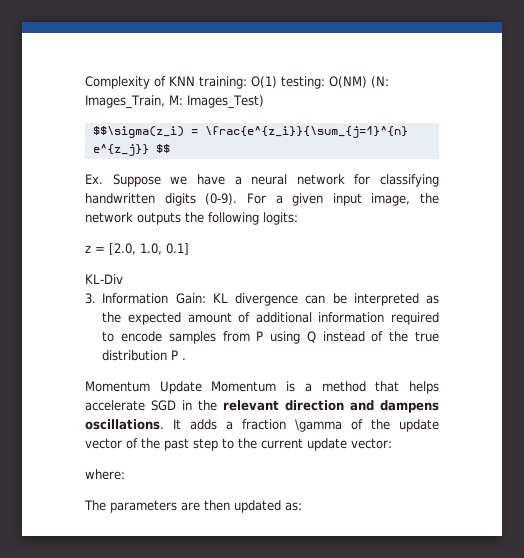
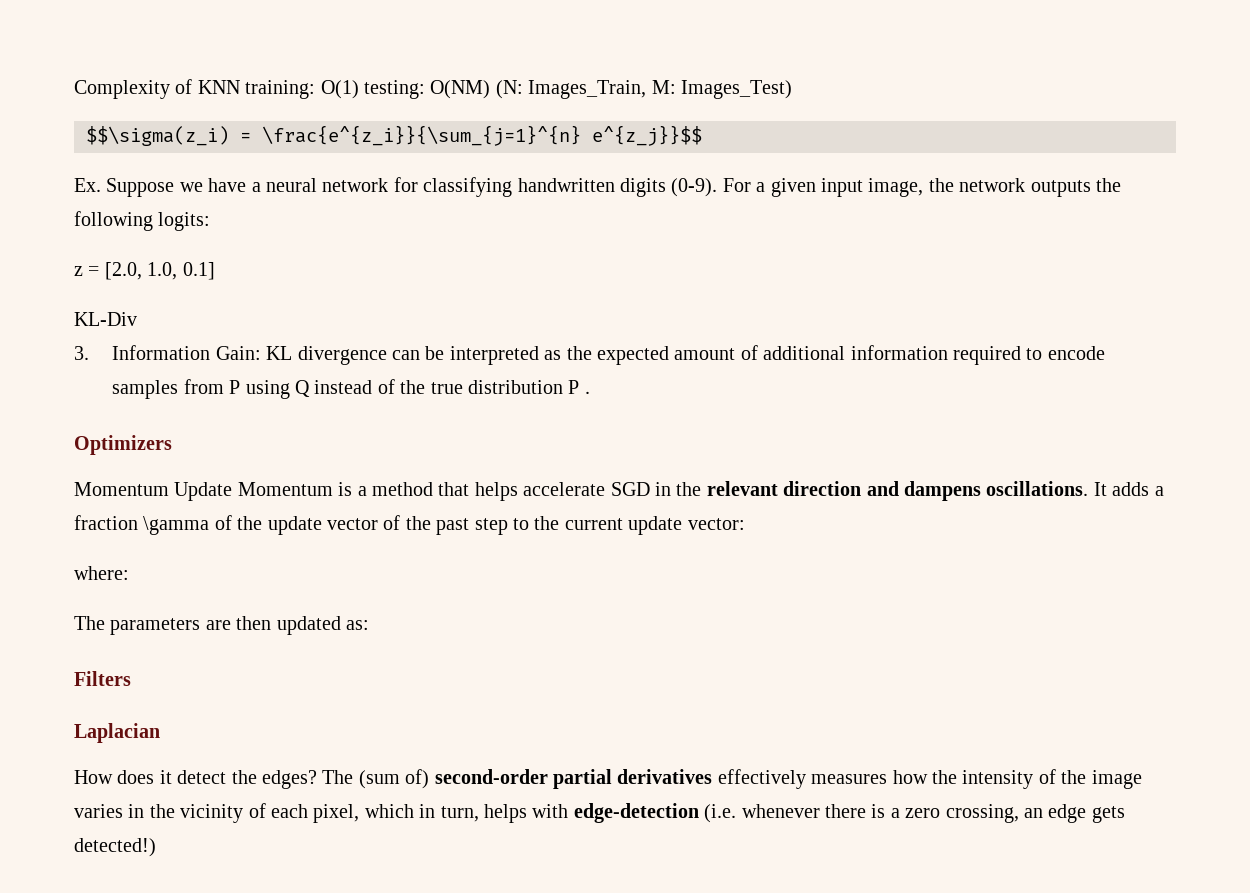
- $$\sigma(z_i) = \frac{e^{z_i}}{\sum_{j=1}^{n} e^{z_j}} $$
+ $$\sigma(z_i) = \frac{e^{z_i}}{\sum_{j=1}^{n} e^{z_j}}$$
+ Optimizers
+ Filters
+ Laplacian
+ How does it detect the edges? The (sum of) second-order partial derivatives effectively measures how the intensity of the image varies in the vicinity of each pixel, which in turn, helps with edge-detection (i.e. whenever there is a zero crossing, an edge gets detected!)

